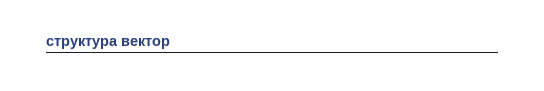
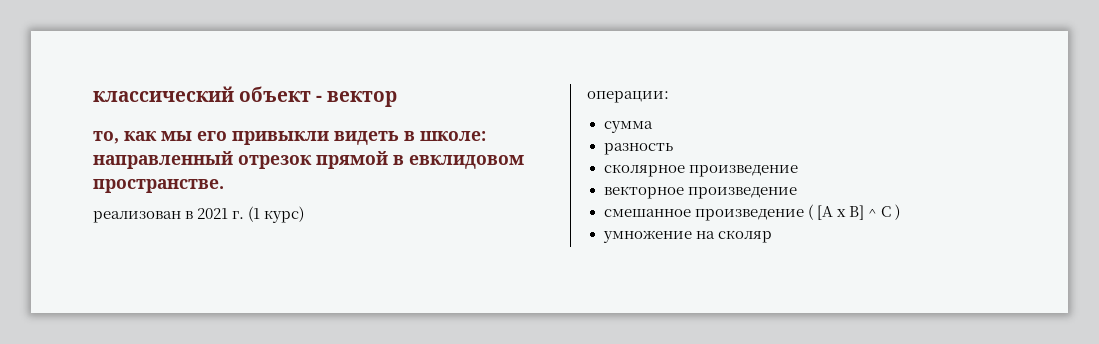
- структура вектор
+ классический объект - вектор
+ то, как мы его привыкли видеть в школе: направленный отрезок прямой в евклидовом пространстве.
+ реализован в 2021 г. (1 курс)
+ операции:
+ сумма
+ разность
+ сколярное произведение
+ векторное произведение
+ смешанное произведение ( [A x B] ^ C )
+ умножение на сколяр

